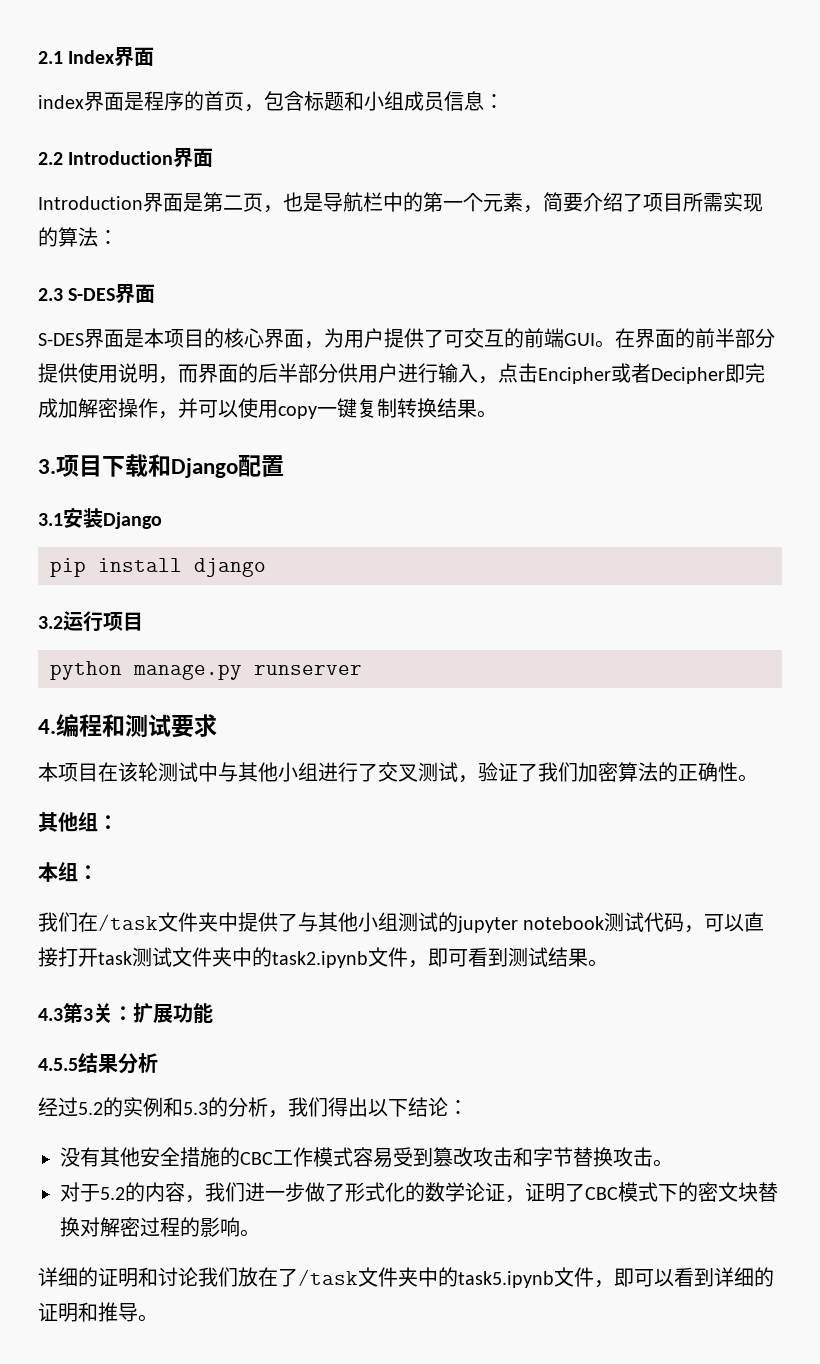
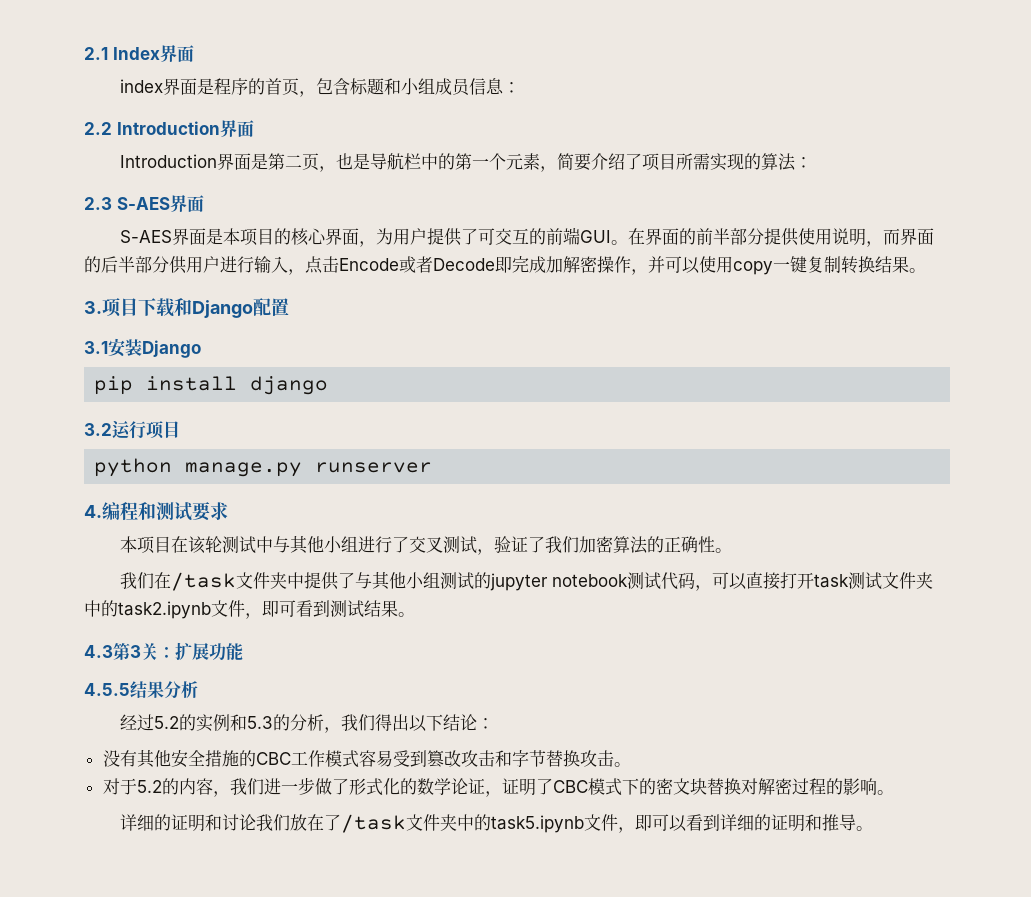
- 2.3 S-DES界面
- S-DES界面是本项目的核心界面，为用户提供了可交互的前端GUI。
+ 2.3 S-AES界面
+ S-AES界面是本项目的核心界面，为用户提供了可交互的前端GUI。
- 在界面的前半部分提供使用说明，而界面的后半部分供用户进行输入，点击Encipher或者Decipher即完成加解密操作，并可以使用copy一键复制转换结果。
+ 在界面的前半部分提供使用说明，而界面的后半部分供用户进行输入，点击Encode或者Decode即完成加解密操作，并可以使用copy一键复制转换结果。
- 其他组：
- 本组：

